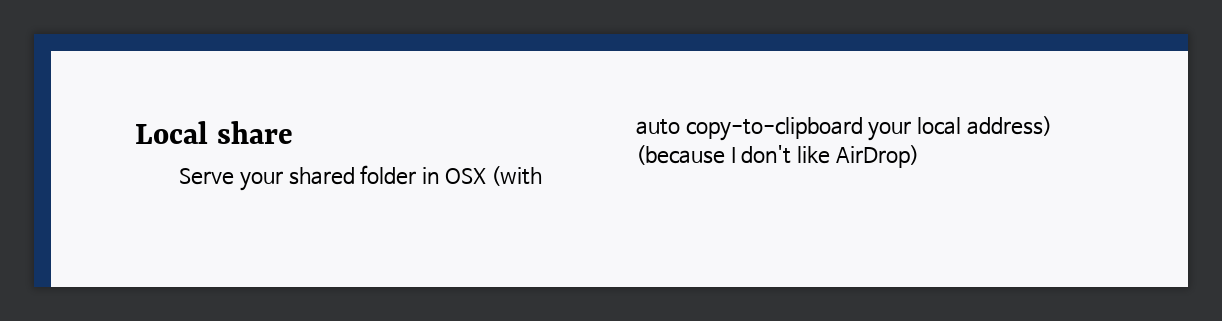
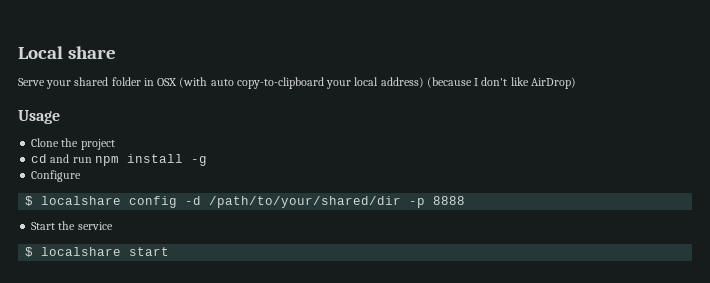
+ Usage
+ Clone the project
+ cd and run npm install -g
+ Configure
+ $ localshare config -d /path/to/your/shared/dir -p 8888
+ Start the service
+ $ localshare start

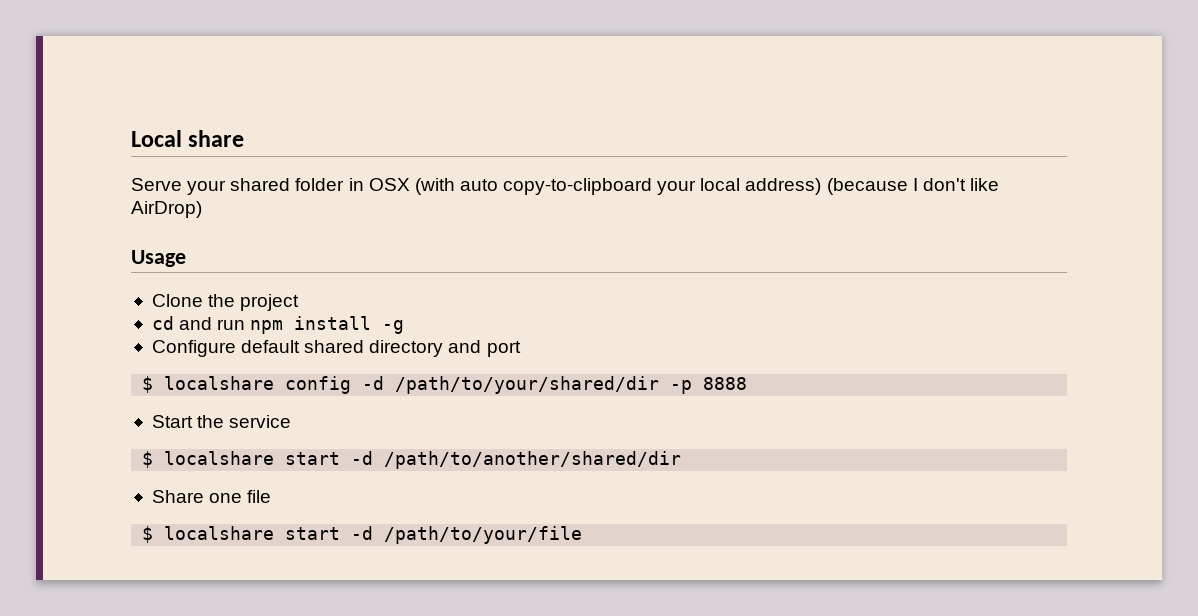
- Configure
+ Configure default shared directory and port
- $ localshare start
+ $ localshare start -d /path/to/another/shared/dir
+ Share one file
+ $ localshare start -d /path/to/your/file

